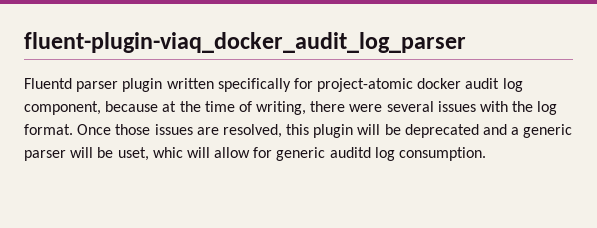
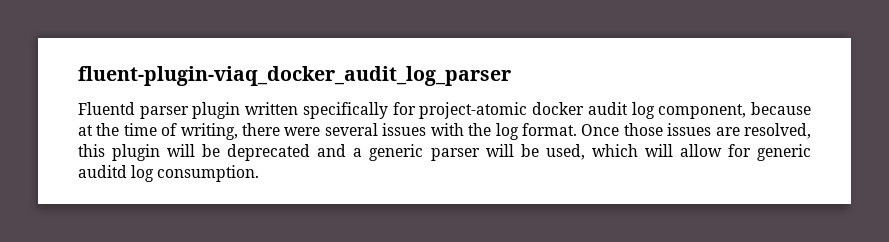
- Once those issues are resolved, this plugin will be deprecated and a generic parser will be uset, whic will allow for generic auditd log consumption.
+ Once those issues are resolved, this plugin will be deprecated and a generic parser will be used, which will allow for generic auditd log consumption.

